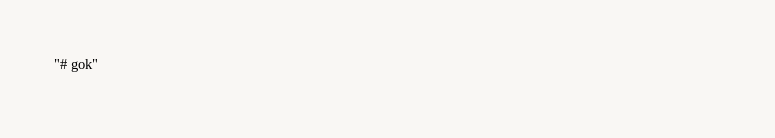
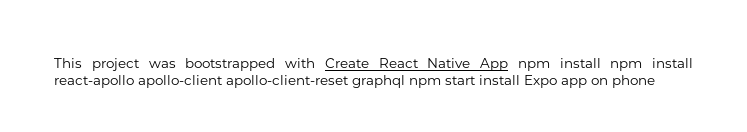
- "# gok"
+ This project was bootstrapped with Create React Native App npm install npm install react-apollo apollo-client apollo-client-reset graphql npm start install Expo app on phone

